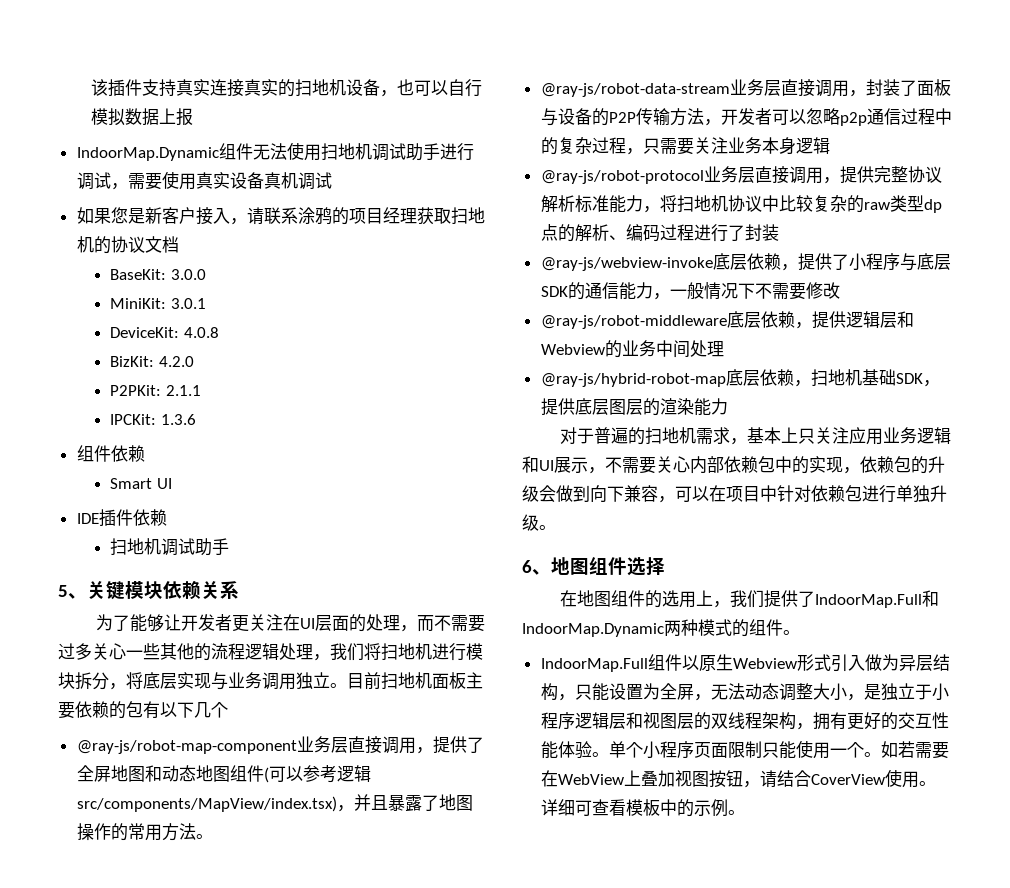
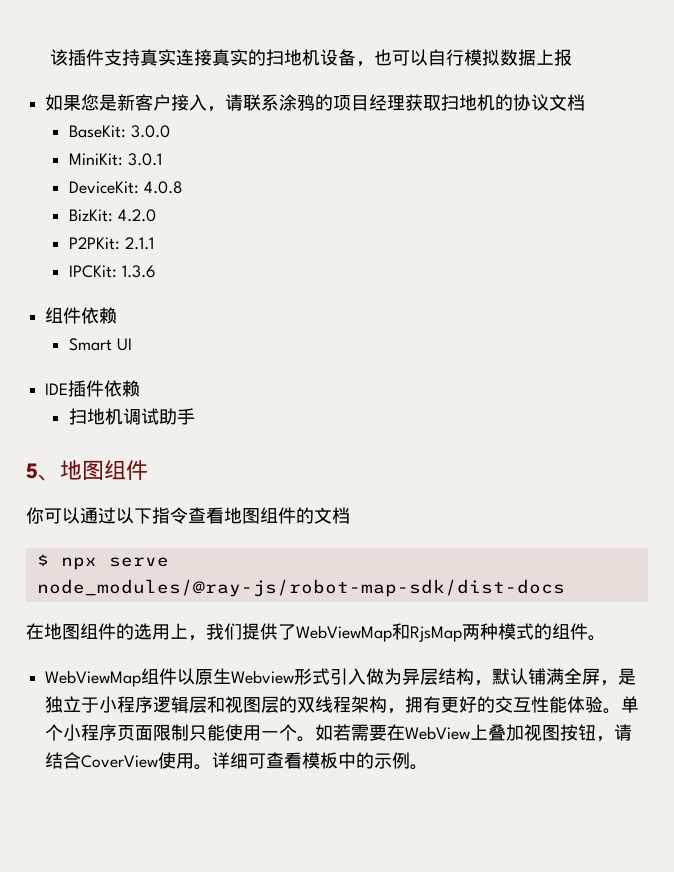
- IndoorMap.Dynamic组件无法使用扫地机调试助手进行调试，需要使用真实设备真机调试
- 5、关键模块依赖关系
- 为了能够让开发者更关注在UI层面的处理，而不需要过多关心一些其他的流程逻辑处理，我们将扫地机进行模块拆分，将底层实现与业务调用独立。目前扫地机面板主要依赖的包有以下几个
- @ray-js/robot-map-component业务层直接调用，提供了全屏地图和动态地图组件(可以参考逻辑src/components/MapView/index.tsx)，并且暴露了地图操作的常用方法。
- @ray-js/robot-data-stream业务层直接调用，封装了面板与设备的P2P传输方法，开发者可以忽略p2p通信过程中的复杂过程，只需要关注业务本身逻辑
- @ray-js/robot-protocol业务层直接调用，提供完整协议解析标准能力，将扫地机协议中比较复杂的raw类型dp点的解析、编码过程进行了封装
- @ray-js/webview-invoke底层依赖，提供了小程序与底层SDK的通信能力，一般情况下不需要修改
- @ray-js/robot-middleware底层依赖，提供逻辑层和Webview的业务中间处理
- @ray-js/hybrid-robot-map底层依赖，扫地机基础SDK，提供底层图层的渲染能力
- 对于普遍的扫地机需求，基本上只关注应用业务逻辑和UI展示，不需要关心内部依赖包中的实现，依赖包的升级会做到向下兼容，可以在项目中针对依赖包进行单独升级。
- 6、地图组件选择
+ 5、地图组件
+ 你可以通过以下指令查看地图组件的文档
+ $ npx serve node_modules/@ray-js/robot-map-sdk/dist-docs
- 在地图组件的选用上，我们提供了IndoorMap.Full和IndoorMap.Dynamic两种模式的组件。
+ 在地图组件的选用上，我们提供了WebViewMap和RjsMap两种模式的组件。
- IndoorMap.Full组件以原生Webview形式引入做为异层结构，只能设置为全屏，无法动态调整大小，是独立于小程序逻辑层和视图层的双线程架构，拥有更好的交互性能体验。
+ WebViewMap组件以原生Webview形式引入做为异层结构，默认铺满全屏，是独立于小程序逻辑层和视图层的双线程架构，拥有更好的交互性能体验。

